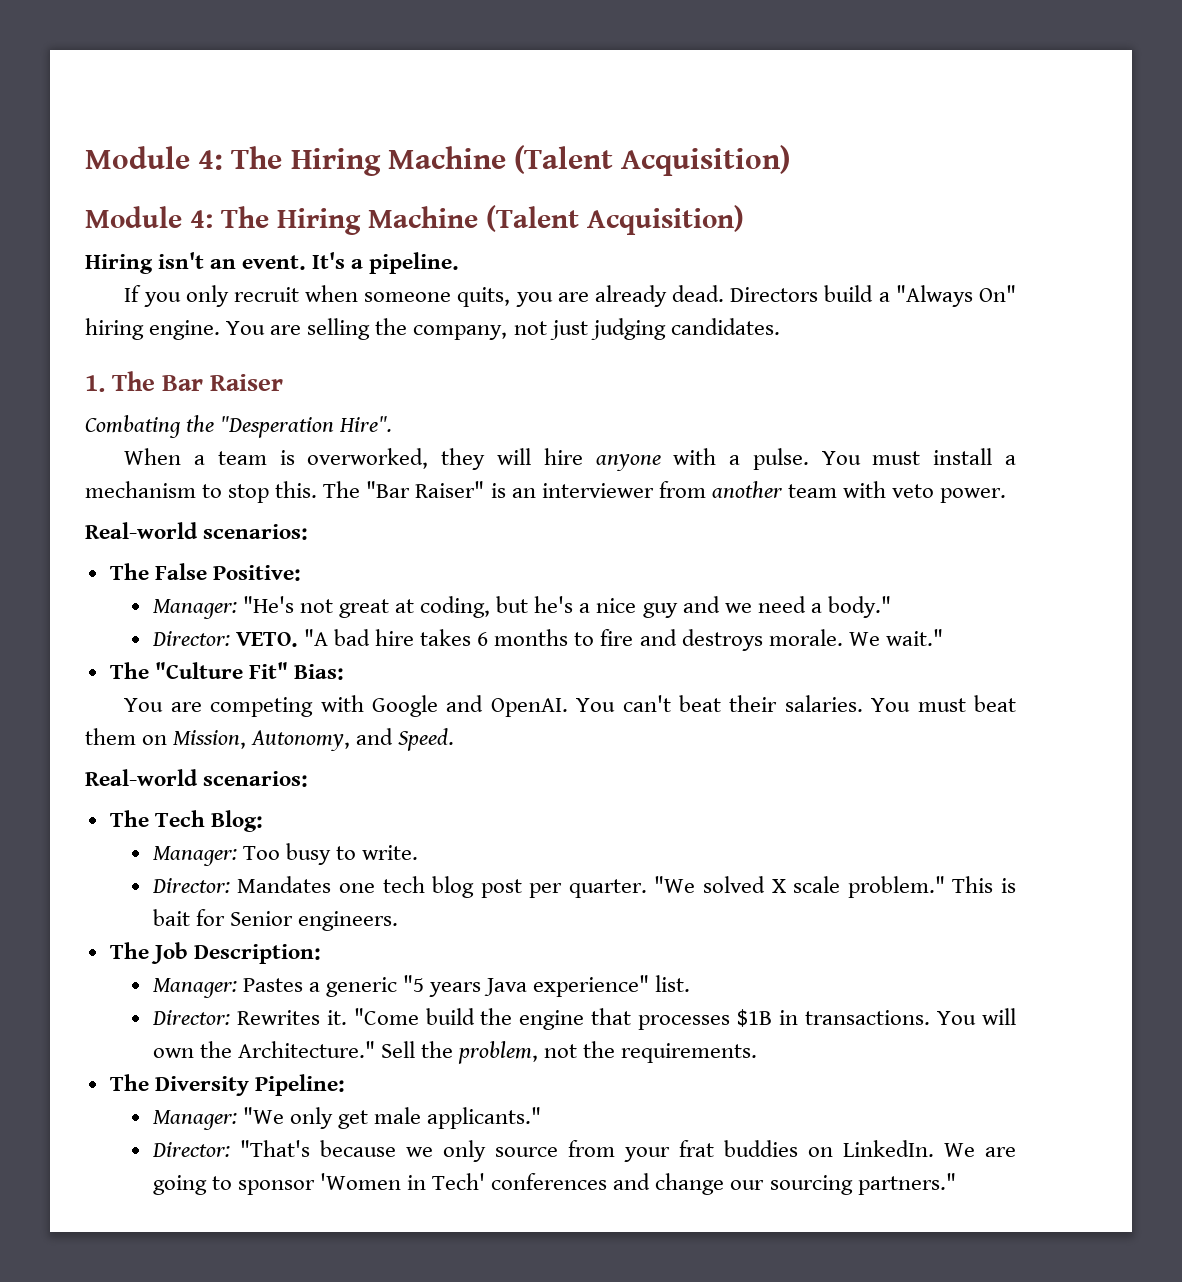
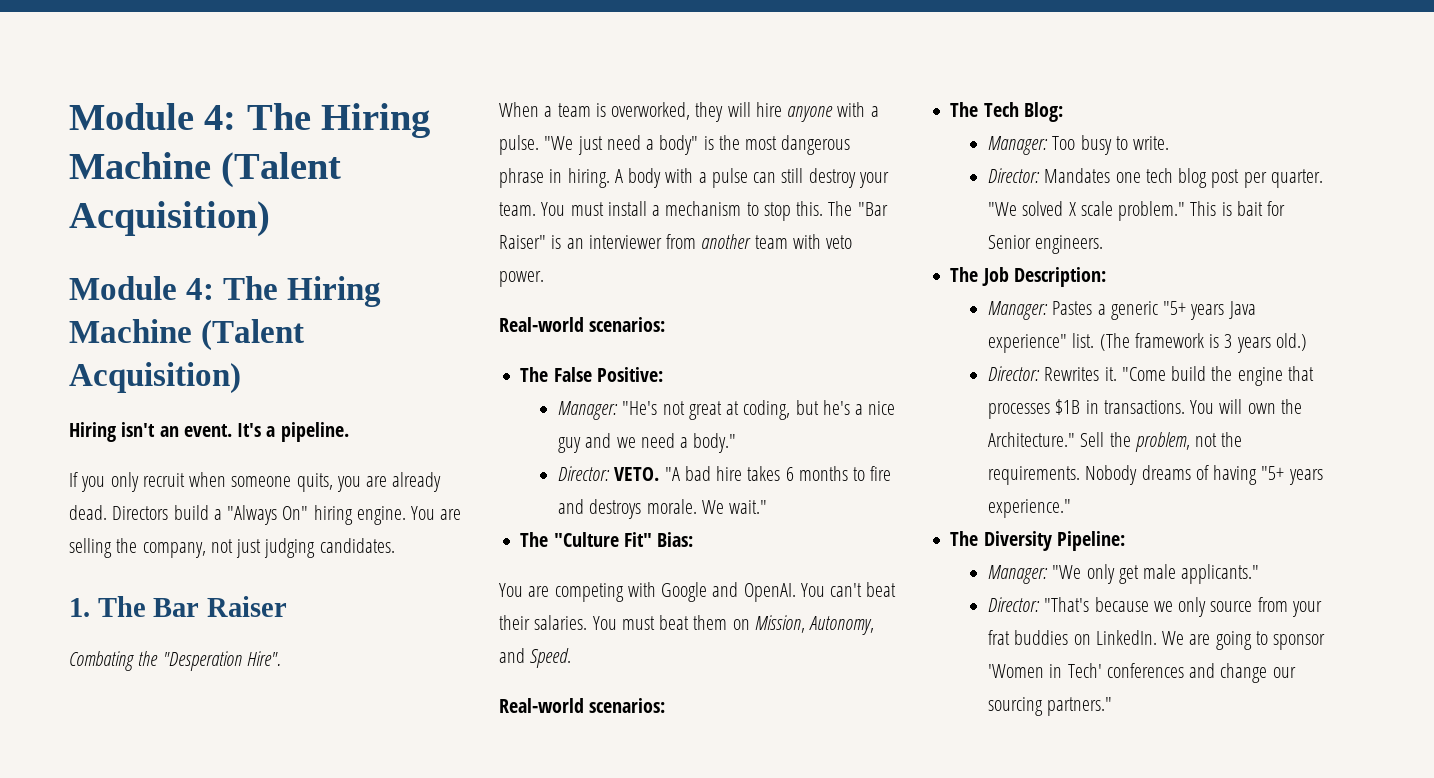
+ "We just need a body" is the most dangerous phrase in hiring. A body with a pulse can still destroy your team.
- Manager: Pastes a generic "5 years Java experience" list.
+ Manager: Pastes a generic "5+ years Java experience" list. (The framework is 3 years old.)
+ Nobody dreams of having "5+ years experience."

